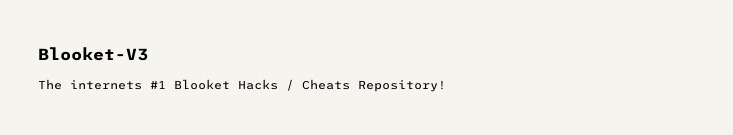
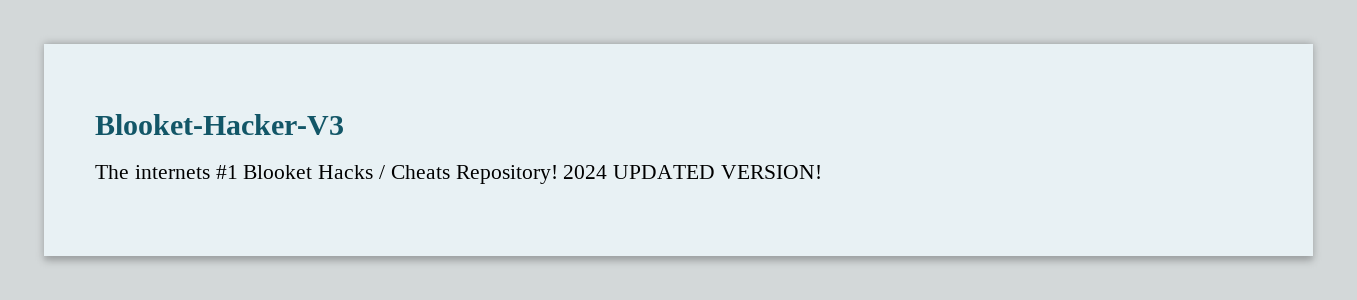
- Blooket-V3
+ Blooket-Hacker-V3
+ 2024 UPDATED VERSION!

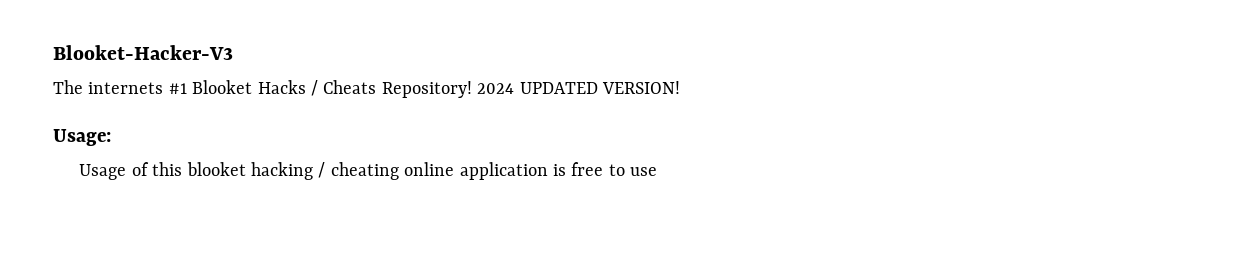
+ Usage:
+ Usage of this blooket hacking / cheating online application is free to use

